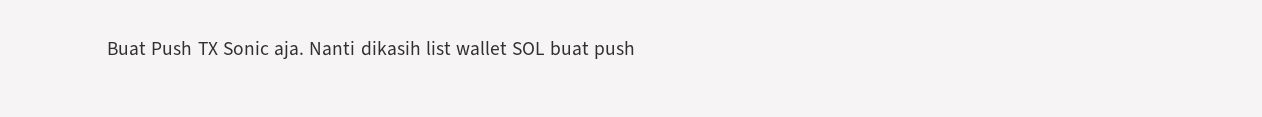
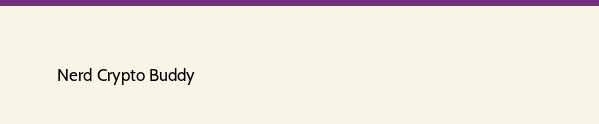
- Buat Push TX Sonic aja. Nanti dikasih list wallet SOL buat push
+ Nerd Crypto Buddy

